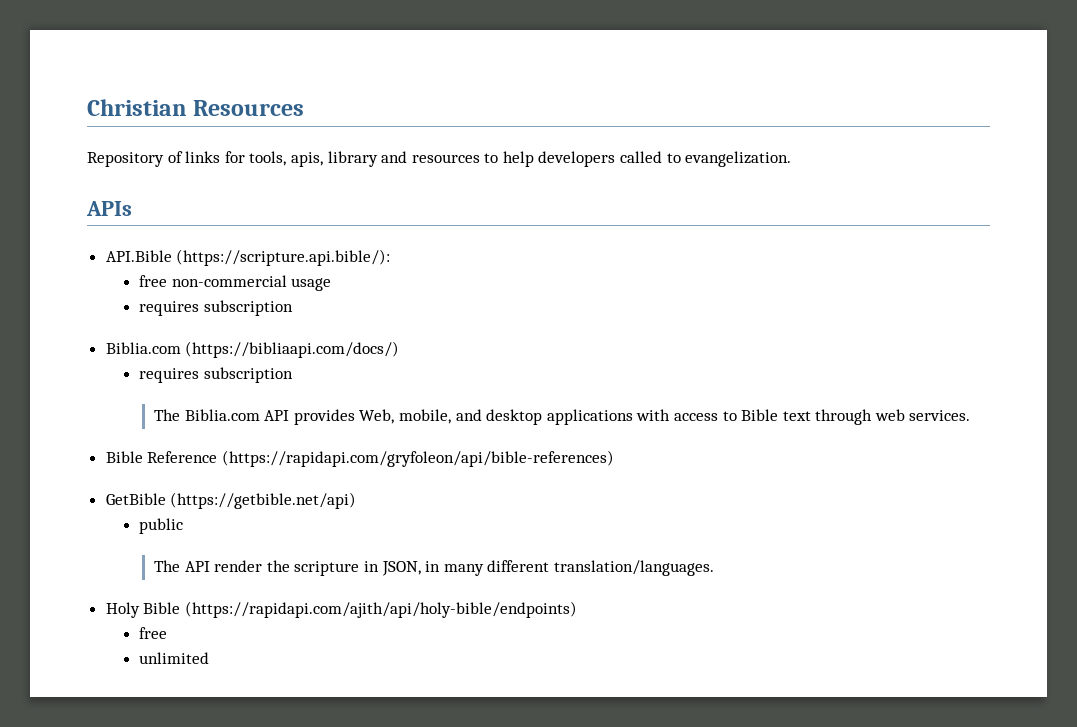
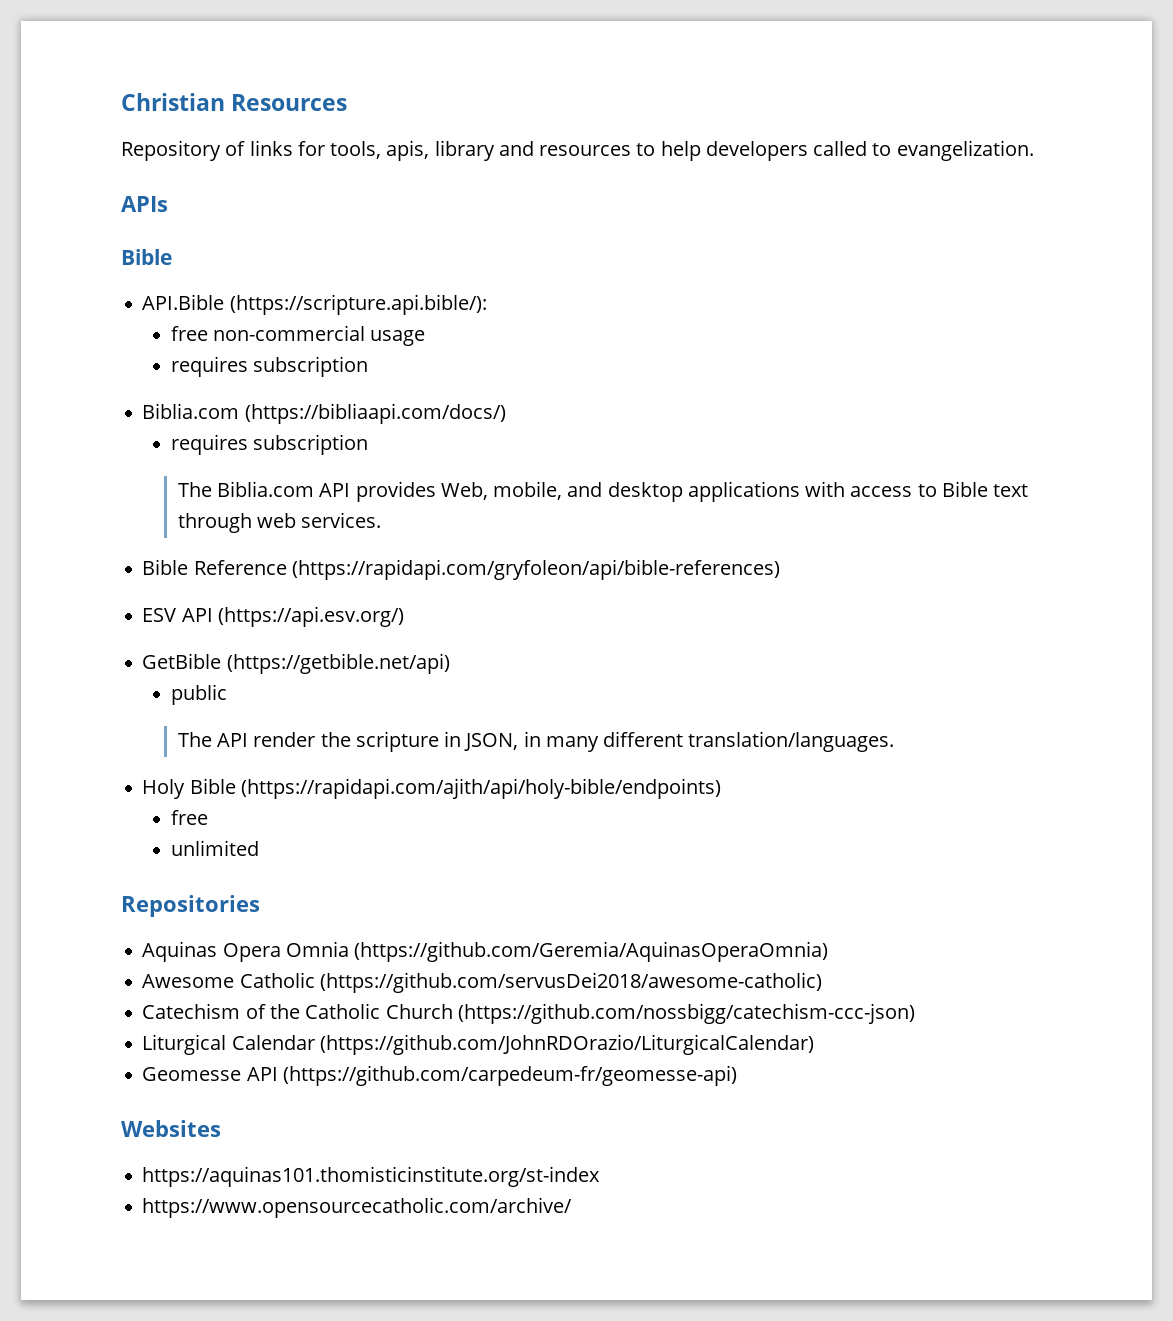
  APIs
+ Bible
+ ESV API (https://api.esv.org/)
+ Repositories
+ Aquinas Opera Omnia (https://github.com/Geremia/AquinasOperaOmnia)
+ Awesome Catholic (https://github.com/servusDei2018/awesome-catholic)
+ Catechism of the Catholic Church (https://github.com/nossbigg/catechism-ccc-json)
+ Liturgical Calendar (https://github.com/JohnRDOrazio/LiturgicalCalendar)
+ Geomesse API (https://github.com/carpedeum-fr/geomesse-api)
+ Websites
+ https://aquinas101.thomisticinstitute.org/st-index
+ https://www.opensourcecatholic.com/archive/

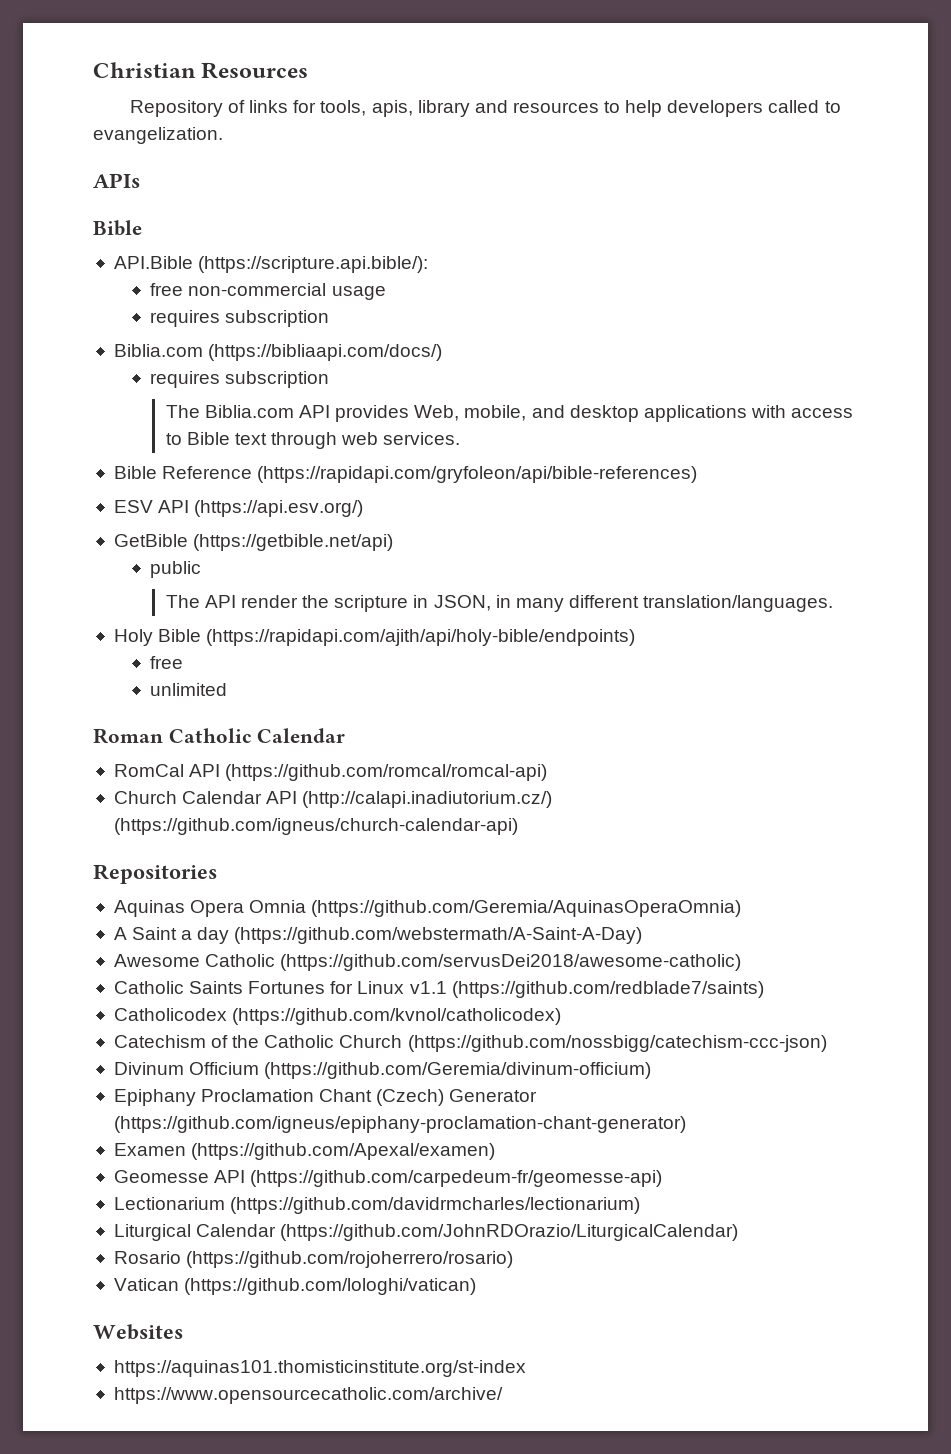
+ Roman Catholic Calendar
+ RomCal API (https://github.com/romcal/romcal-api)
+ Church Calendar API (http://calapi.inadiutorium.cz/) (https://github.com/igneus/church-calendar-api)
+ A Saint a day (https://github.com/webstermath/A-Saint-A-Day)
  Awesome Catholic (https://github.com/servusDei2018/awesome-catholic)
+ Catholic Saints Fortunes for Linux v1.1 (https://github.com/redblade7/saints)
+ Catholicodex (https://github.com/kvnol/catholicodex)
+ Divinum Officium (https://github.com/Geremia/divinum-officium)
+ Epiphany Proclamation Chant (Czech) Generator (https://github.com/igneus/epiphany-proclamation-chant-generator)
+ Examen (https://github.com/Apexal/examen)
+ Geomesse API (https://github.com/carpedeum-fr/geomesse-api)
+ Lectionarium (https://github.com/davidrmcharles/lectionarium)
- Geomesse API (https://github.com/carpedeum-fr/geomesse-api)
+ Rosario (https://github.com/rojoherrero/rosario)
+ Vatican (https://github.com/lologhi/vatican)

